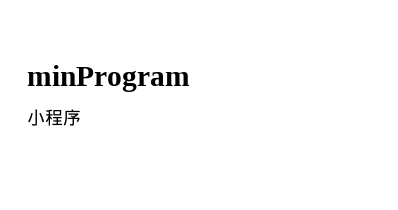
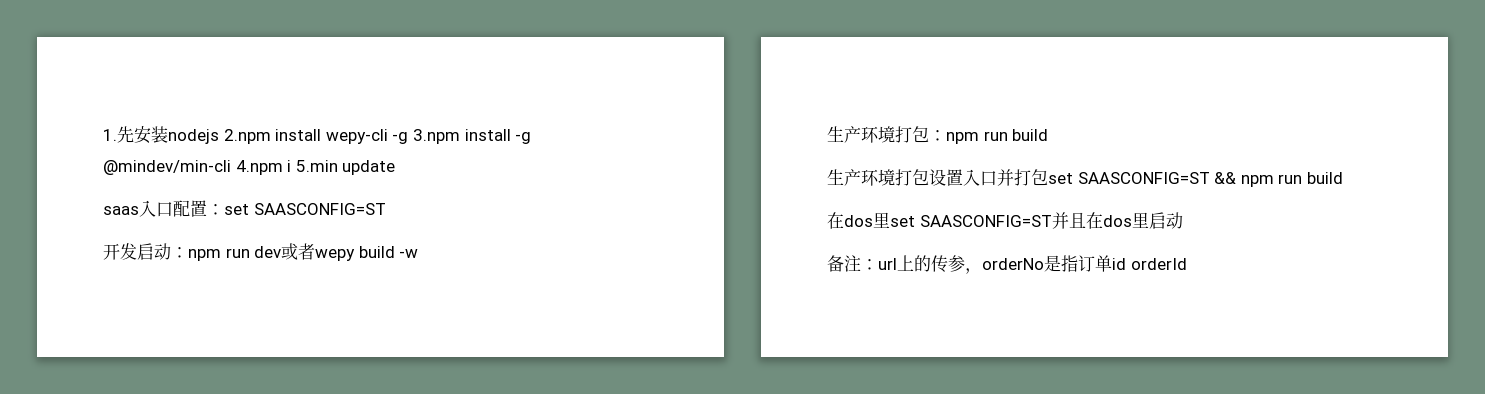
- minProgram
- 小程序
+ 1.先安装nodejs 2.npm install wepy-cli -g 3.npm install -g @mindev/min-cli 4.npm i 5.min update
+ saas入口配置：set SAASCONFIG=ST
+ 开发启动：npm run dev或者wepy build -w
+ 生产环境打包：npm run build
+ 生产环境打包设置入口并打包set SAASCONFIG=ST && npm run build
+ 在dos里set SAASCONFIG=ST并且在dos里启动
+ 备注：url上的传参，orderNo是指订单id orderId

